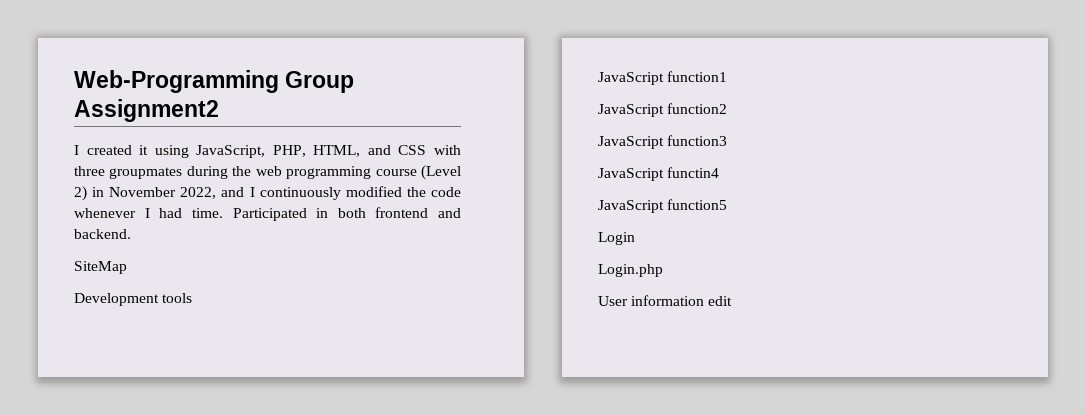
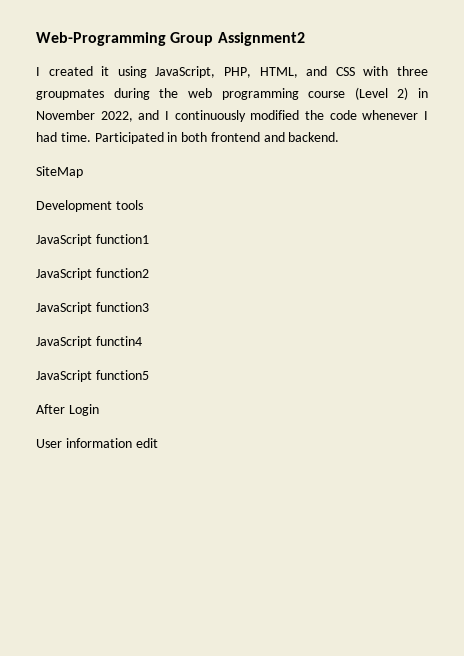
- Login
+ After Login
- Login.php

